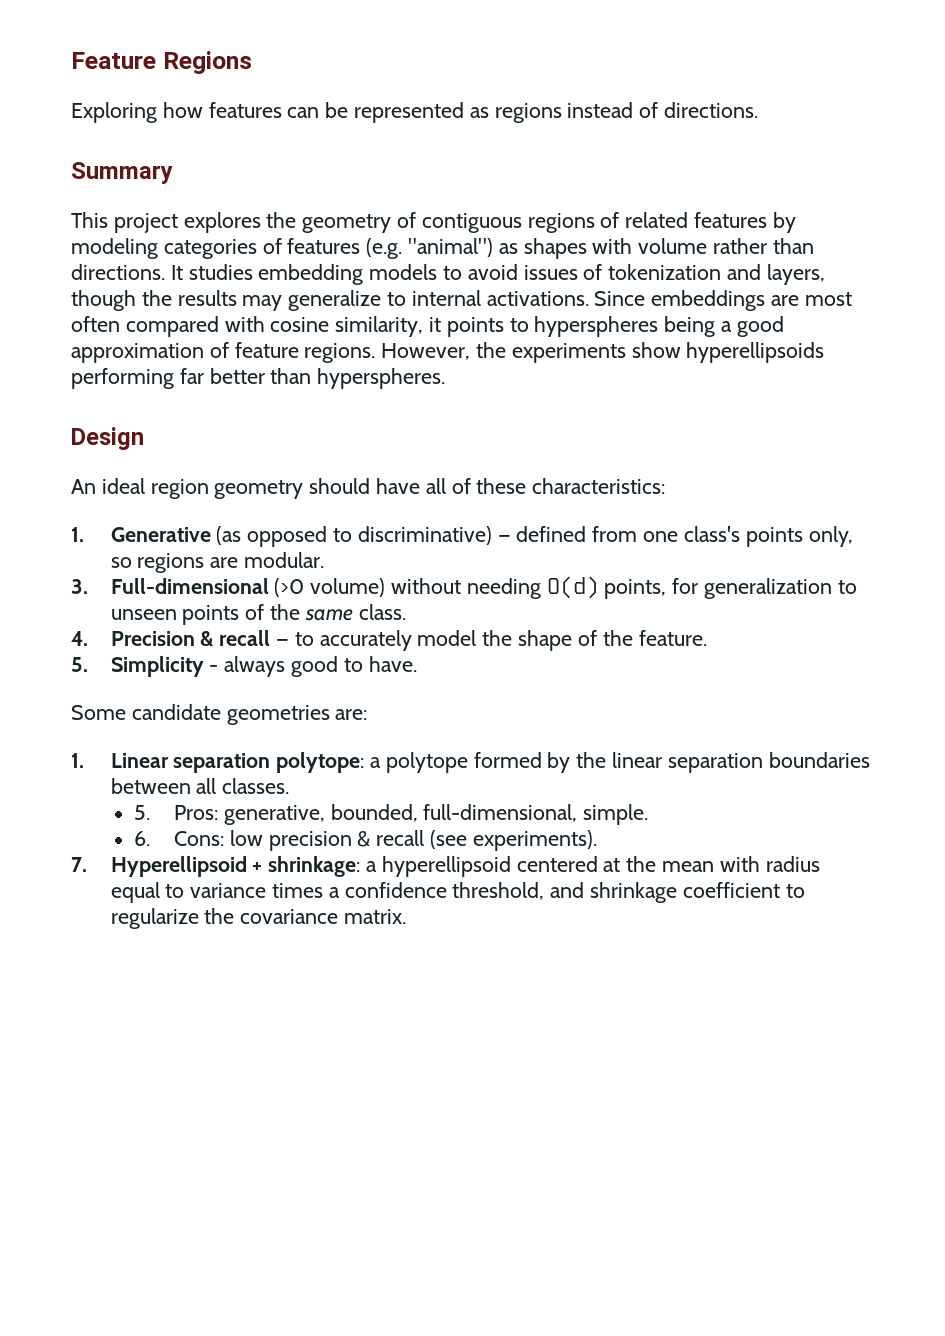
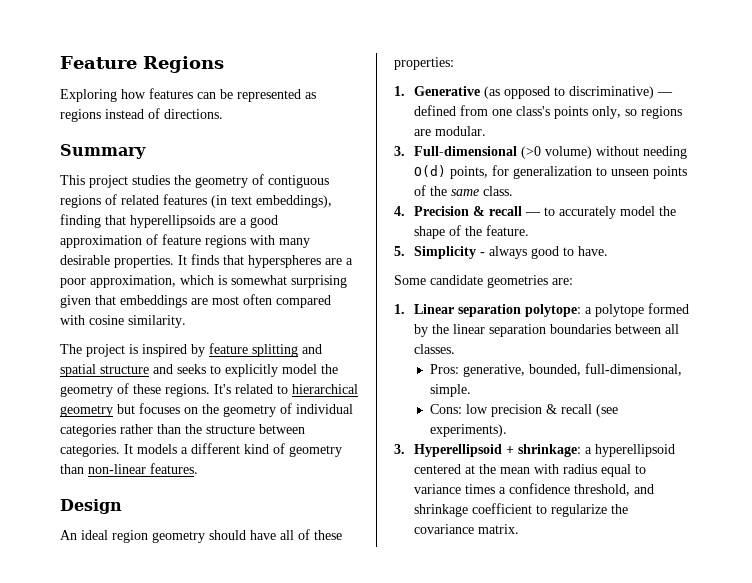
- This project explores the geometry of contiguous regions of related features by modeling categories of features (e.g. "animal") as shapes with volume rather than directions. It studies embedding models to avoid issues of tokenization and layers, though the results may generalize to internal activations. Since embeddings are most often compared with cosine similarity, it points to hyperspheres being a good approximation of feature regions. However, the experiments show hyperellipsoids performing far better than hyperspheres.
+ This project studies the geometry of contiguous regions of related features (in text embeddings), finding that hyperellipsoids are a good approximation of feature regions with many desirable properties. It finds that hyperspheres are a poor approximation, which is somewhat surprising given that embeddings are most often compared with cosine similarity.
+ The project is inspired by feature splitting and spatial structure and seeks to explicitly model the geometry of these regions. It's related to hierarchical geometry but focuses on the geometry of individual categories rather than the structure between categories. It models a different kind of geometry than non-linear features.
- An ideal region geometry should have all of these characteristics:
+ An ideal region geometry should have all of these properties:
- 5. Pros: generative, bounded, full-dimensional, simple.
+ Pros: generative, bounded, full-dimensional, simple.
- 6. Cons: low precision & recall (see experiments).
+ Cons: low precision & recall (see experiments).
- 7. Hyperellipsoid + shrinkage: a hyperellipsoid centered at the mean with radius equal to variance times a confidence threshold, and shrinkage coefficient to regularize the covariance matrix.
+ 3. Hyperellipsoid + shrinkage: a hyperellipsoid centered at the mean with radius equal to variance times a confidence threshold, and shrinkage coefficient to regularize the covariance matrix.

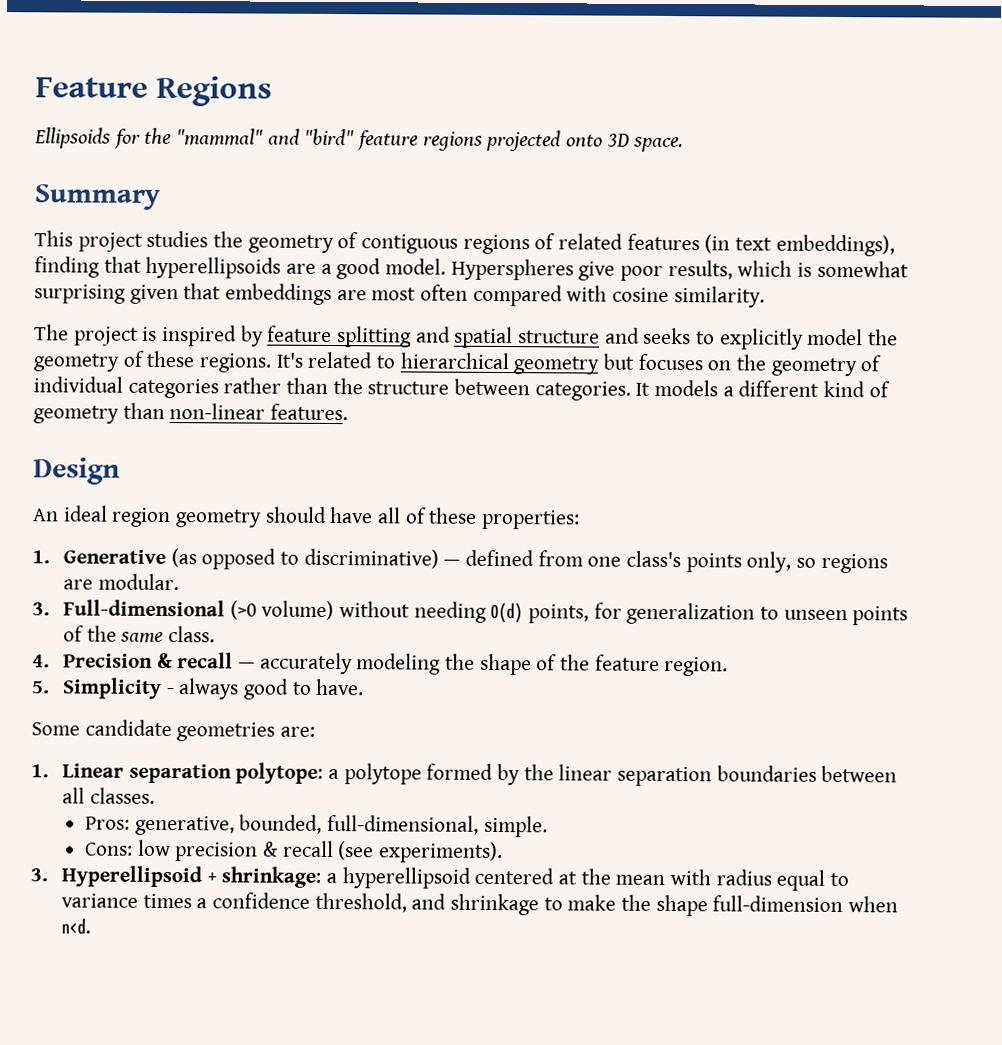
- Exploring how features can be represented as regions instead of directions.
+ Ellipsoids for the "mammal" and "bird" feature regions projected onto 3D space.
- This project studies the geometry of contiguous regions of related features (in text embeddings), finding that hyperellipsoids are a good approximation of feature regions with many desirable properties. It finds that hyperspheres are a poor approximation, which is somewhat surprising given that embeddings are most often compared with cosine similarity.
+ This project studies the geometry of contiguous regions of related features (in text embeddings), finding that hyperellipsoids are a good model. Hyperspheres give poor results, which is somewhat surprising given that embeddings are most often compared with cosine similarity.
- 4. Precision & recall — to accurately model the shape of the feature.
+ 4. Precision & recall — accurately modeling the shape of the feature region.
- 3. Hyperellipsoid + shrinkage: a hyperellipsoid centered at the mean with radius equal to variance times a confidence threshold, and shrinkage coefficient to regularize the covariance matrix.
+ 3. Hyperellipsoid + shrinkage: a hyperellipsoid centered at the mean with radius equal to variance times a confidence threshold, and shrinkage to make the shape full-dimension when n<d.

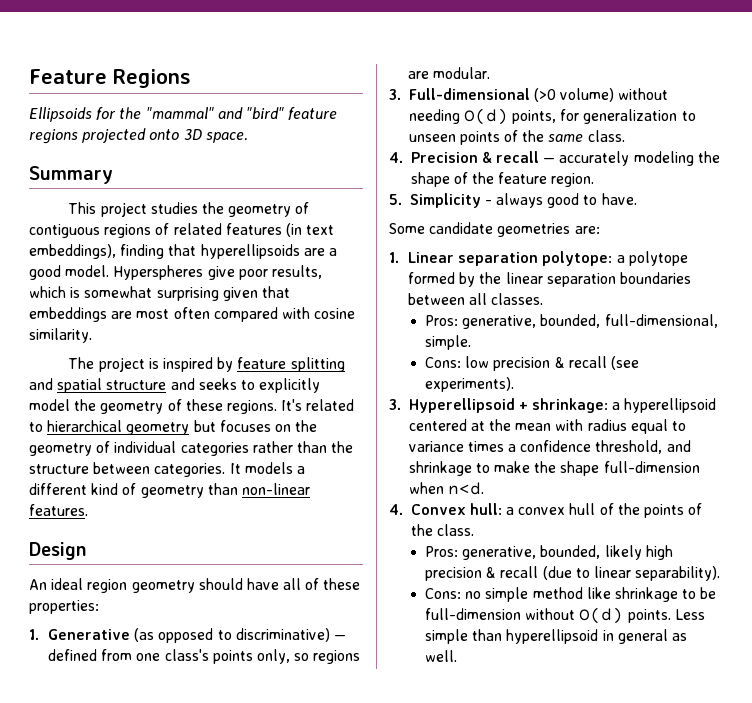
+ 4. Convex hull: a convex hull of the points of the class.
+ Pros: generative, bounded, likely high precision & recall (due to linear separability).
+ Cons: no simple method like shrinkage to be full-dimension without O(d) points. Less simple than hyperellipsoid in general as well.

